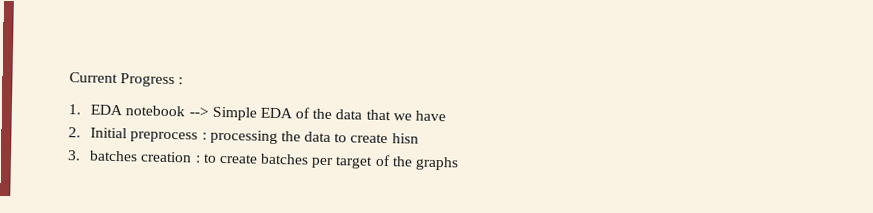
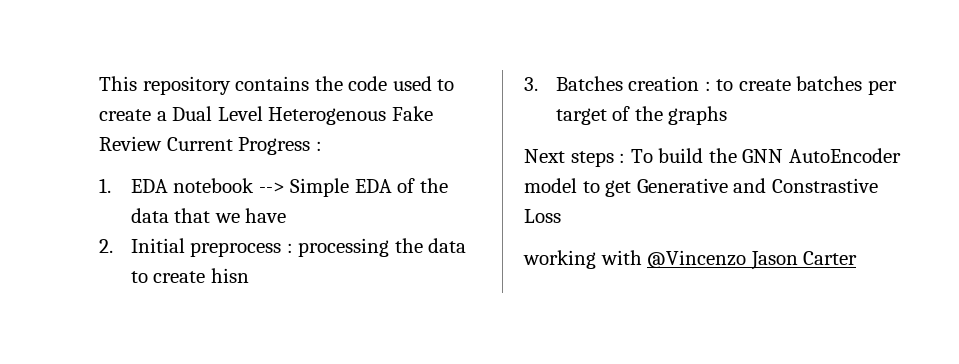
- Current Progress :
+ This repository contains the code used to create a Dual Level Heterogenous Fake Review Current Progress :
- 3. batches creation : to create batches per target of the graphs
+ 3. Batches creation : to create batches per target of the graphs
+ Next steps : To build the GNN AutoEncoder model to get Generative and Constrastive Loss
+ working with @Vincenzo Jason Carter

